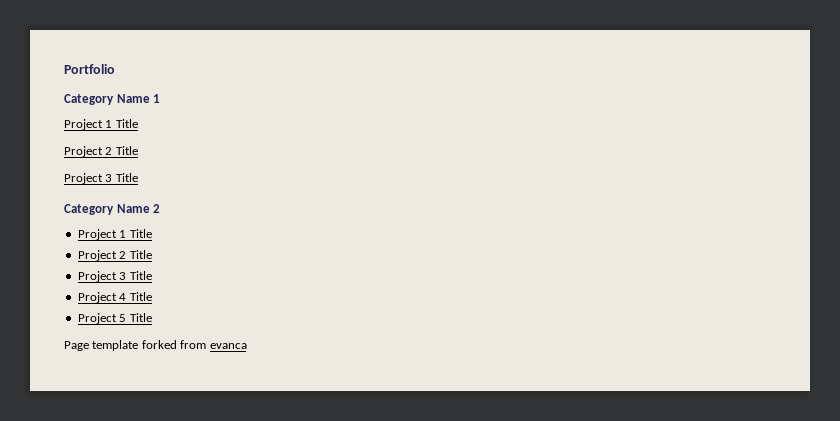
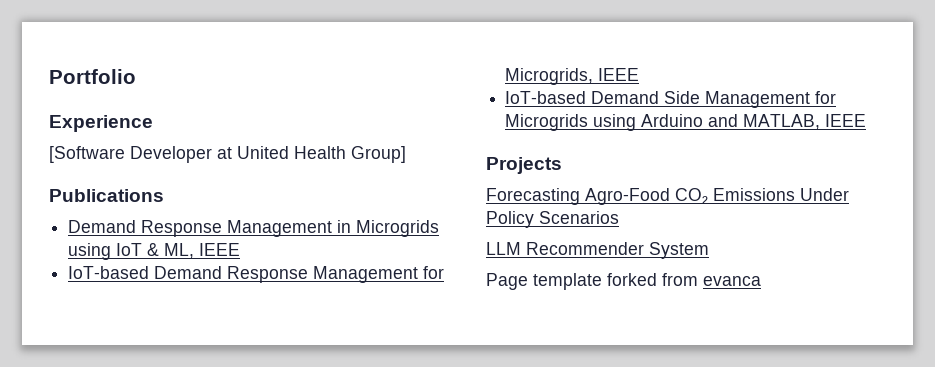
- Category Name 1
- Project 1 Title
- Project 2 Title
- Project 3 Title
- Category Name 2
- Project 1 Title
- Project 2 Title
- Project 3 Title
- Project 4 Title
- Project 5 Title
+ Experience
+ [Software Developer at United Health Group]
+ Publications
+ Demand Response Management in Microgrids using IoT & ML, IEEE
+ IoT-based Demand Response Management for Microgrids, IEEE
+ IoT-based Demand Side Management for Microgrids using Arduino and MATLAB, IEEE
+ Projects
+ Forecasting Agro-Food CO₂ Emissions Under Policy Scenarios
+ LLM Recommender System

